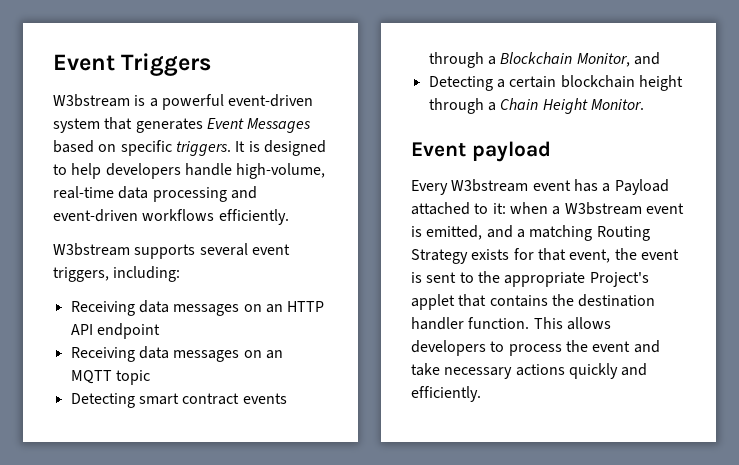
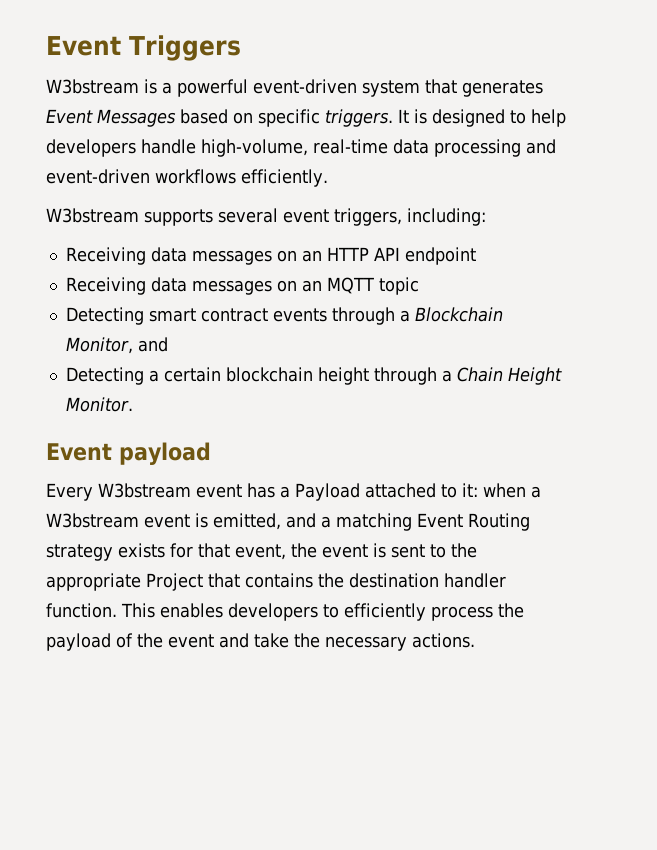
- Every W3bstream event has a Payload attached to it: when a W3bstream event is emitted, and a matching Routing Strategy exists for that event, the event is sent to the appropriate Project's applet that contains the destination handler function.
+ Every W3bstream event has a Payload attached to it: when a W3bstream event is emitted, and a matching Event Routing strategy exists for that event, the event is sent to the appropriate Project that contains the destination handler function.
- This allows developers to process the event and take necessary actions quickly and efficiently.
+ This enables developers to efficiently process the payload of the event and take the necessary actions.

